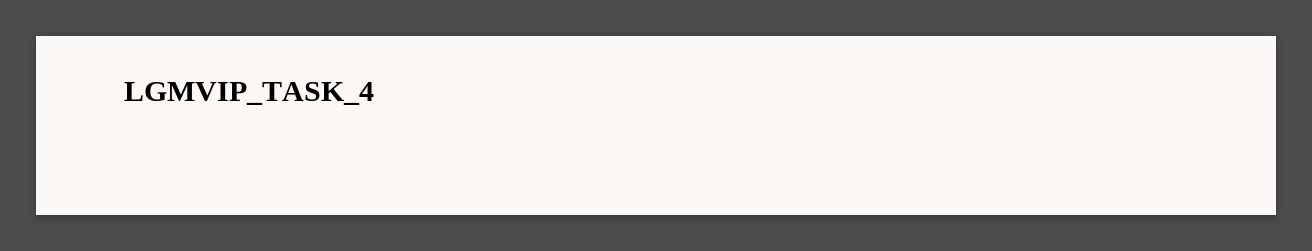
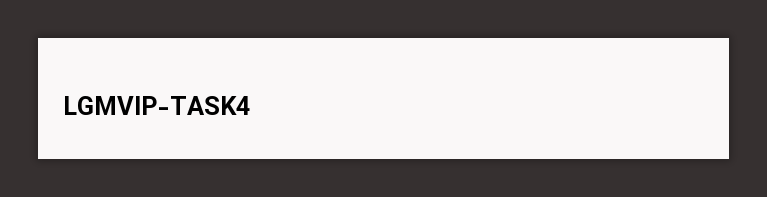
- LGMVIP_TASK_4
+ LGMVIP-TASK4

